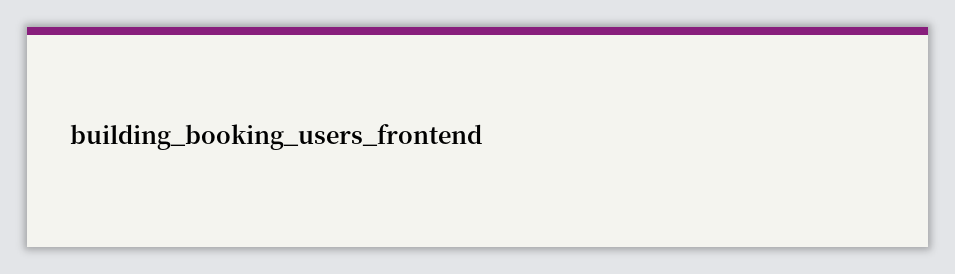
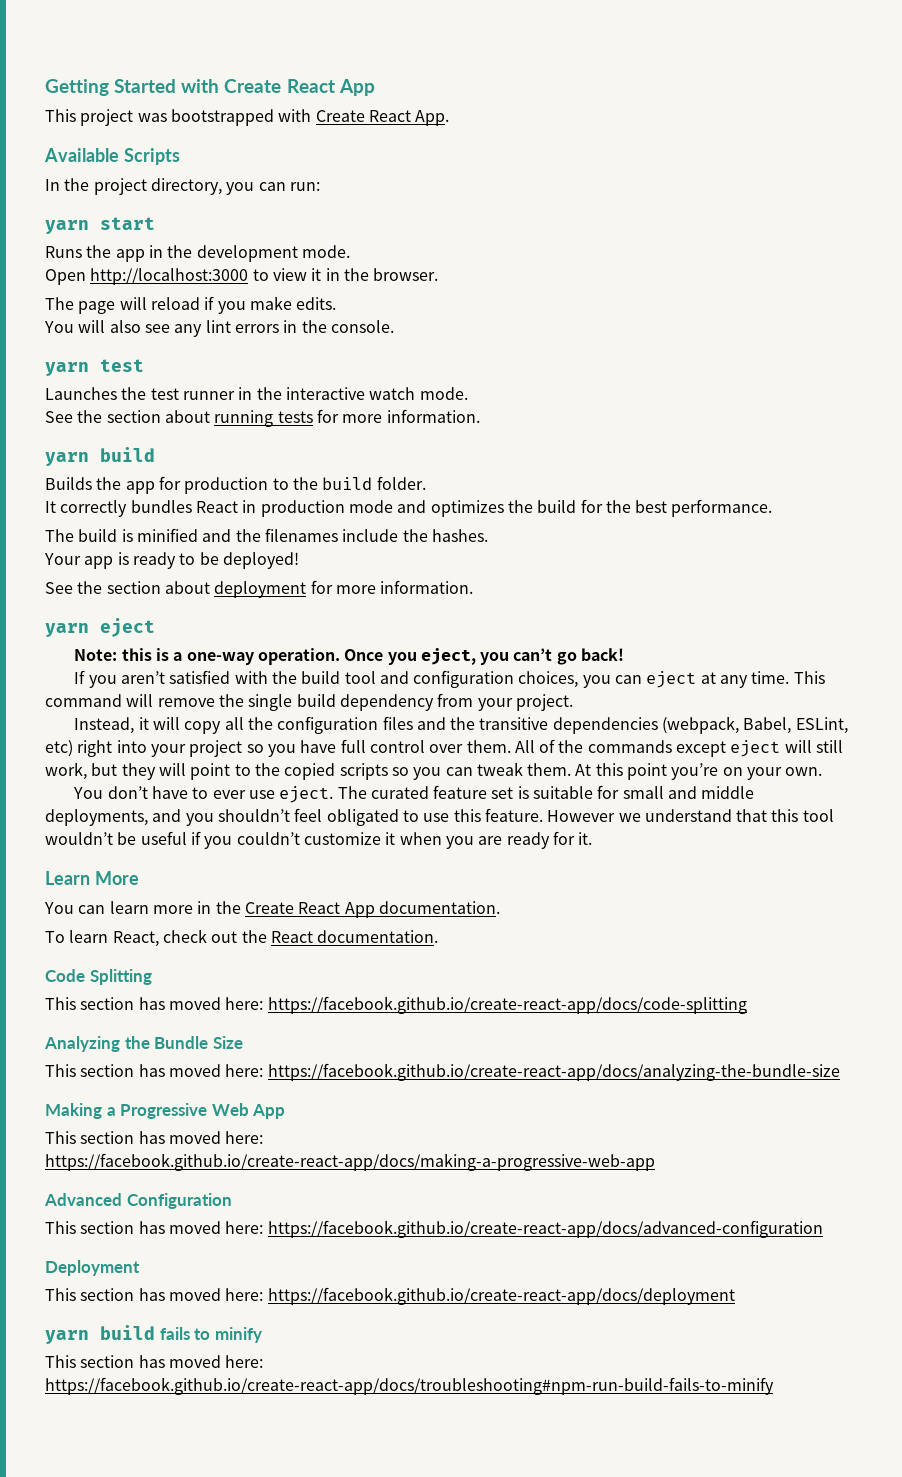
- building_booking_users_frontend
+ Getting Started with Create React App
+ This project was bootstrapped with Create React App.
+ Available Scripts
+ In the project directory, you can run:
+ yarn start
+ Runs the app in the development mode.
+ Open http://localhost:3000 to view it in the browser.
+ The page will reload if you make edits.
+ You will also see any lint errors in the console.
+ yarn test
+ Launches the test runner in the interactive watch mode.
+ See the section about running tests for more information.
+ yarn build
+ Builds the app for production to the build folder.
+ It correctly bundles React in production mode and optimizes the build for the best performance.
+ The build is minified and the filenames include the hashes.
+ Your app is ready to be deployed!
+ See the section about deployment for more information.
+ yarn eject
+ Note: this is a one-way operation. Once you eject, you can’t go back!
+ If you aren’t satisfied with the build tool and configuration choices, you can eject at any time. This command will remove the single build dependency from your project.
+ Instead, it will copy all the configuration files and the transitive dependencies (webpack, Babel, ESLint, etc) right into your project so you have full control over them. All of the commands except eject will still work, but they will point to the copied scripts so you can tweak them. At this point you’re on your own.
+ You don’t have to ever use eject. The curated feature set is suitable for small and middle deployments, and you shouldn’t feel obligated to use this feature. However we understand that this tool wouldn’t be useful if you couldn’t customize it when you are ready for it.
+ Learn More
+ You can learn more in the Create React App documentation.
+ To learn React, check out the React documentation.
+ Code Splitting
+ This section has moved here: https://facebook.github.io/create-react-app/docs/code-splitting
+ Analyzing the Bundle Size
+ This section has moved here: https://facebook.github.io/create-react-app/docs/analyzing-the-bundle-size
+ Making a Progressive Web App
+ This section has moved here: https://facebook.github.io/create-react-app/docs/making-a-progressive-web-app
+ Advanced Configuration
+ This section has moved here: https://facebook.github.io/create-react-app/docs/advanced-configuration
+ Deployment
+ This section has moved here: https://facebook.github.io/create-react-app/docs/deployment
+ yarn build fails to minify
+ This section has moved here: https://facebook.github.io/create-react-app/docs/troubleshooting#npm-run-build-fails-to-minify

